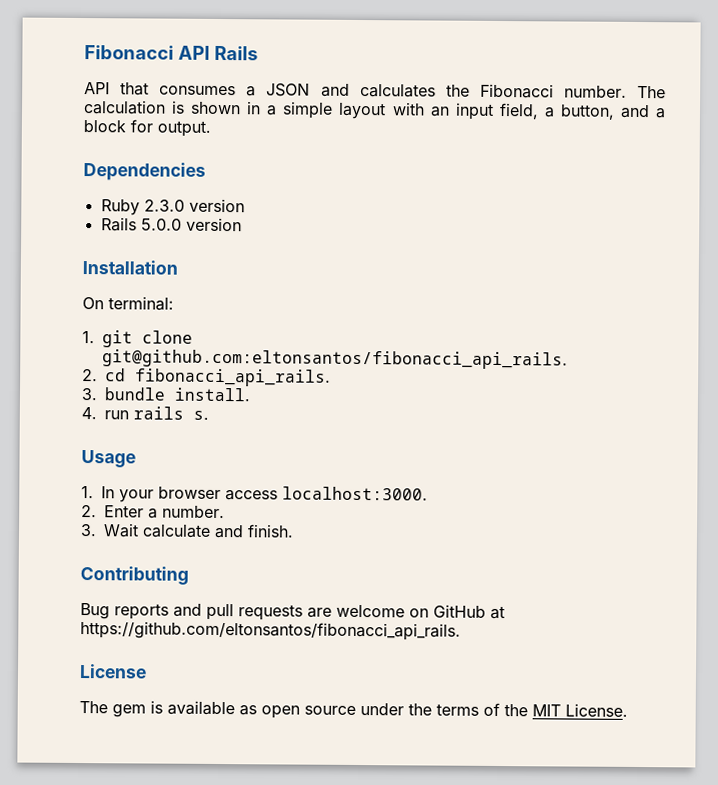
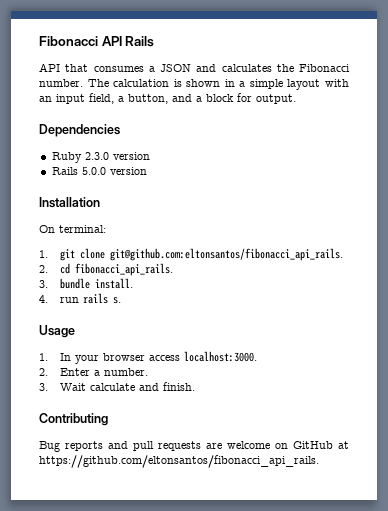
- License
- The gem is available as open source under the terms of the MIT License.

